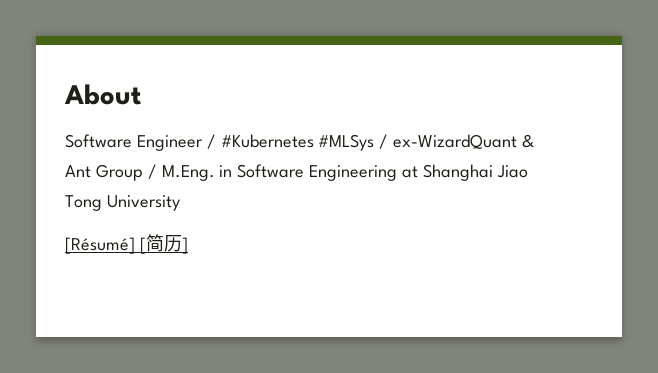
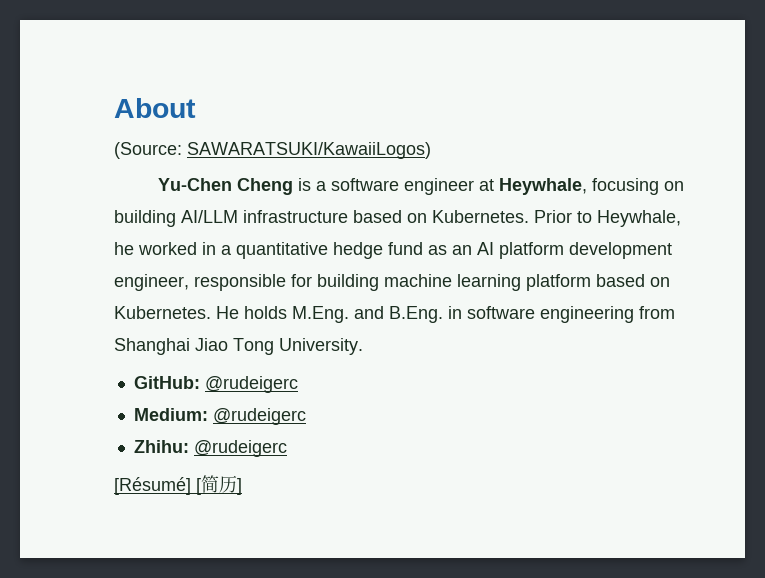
- Software Engineer / #Kubernetes #MLSys / ex-WizardQuant & Ant Group / M.Eng. in Software Engineering at Shanghai Jiao Tong University
+ (Source: SAWARATSUKI/KawaiiLogos)
+ Yu-Chen Cheng is a software engineer at Heywhale, focusing on building AI/LLM infrastructure based on Kubernetes. Prior to Heywhale, he worked in a quantitative hedge fund as an AI platform development engineer, responsible for building machine learning platform based on Kubernetes. He holds M.Eng. and B.Eng. in software engineering from Shanghai Jiao Tong University.
+ GitHub: @rudeigerc
+ Medium: @rudeigerc
+ Zhihu: @rudeigerc

